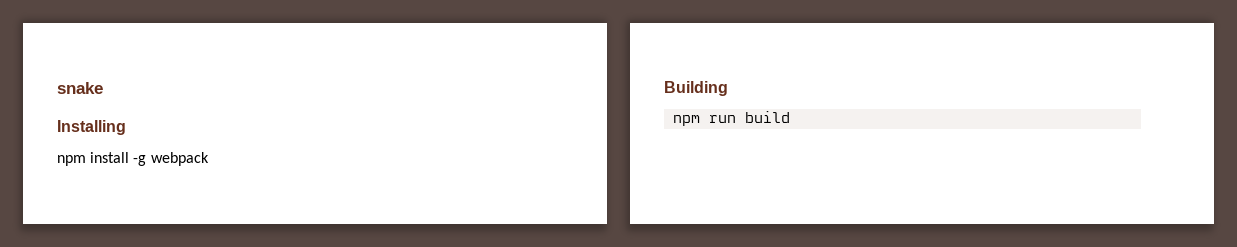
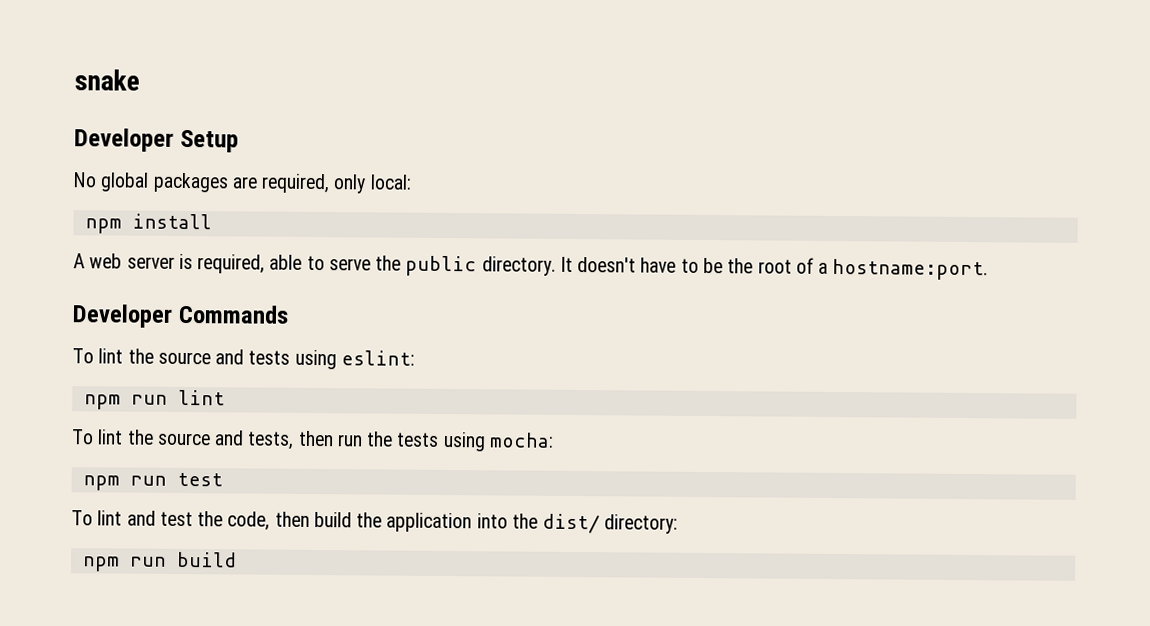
- Installing
- npm install -g webpack
- Building
+ Developer Setup
+ No global packages are required, only local:
+ npm install
+ A web server is required, able to serve the public directory. It doesn't have to be the root of a hostname:port.
+ Developer Commands
+ To lint the source and tests using eslint:
+ npm run lint
+ To lint the source and tests, then run the tests using mocha:
+ npm run test
+ To lint and test the code, then build the application into the dist/ directory:

